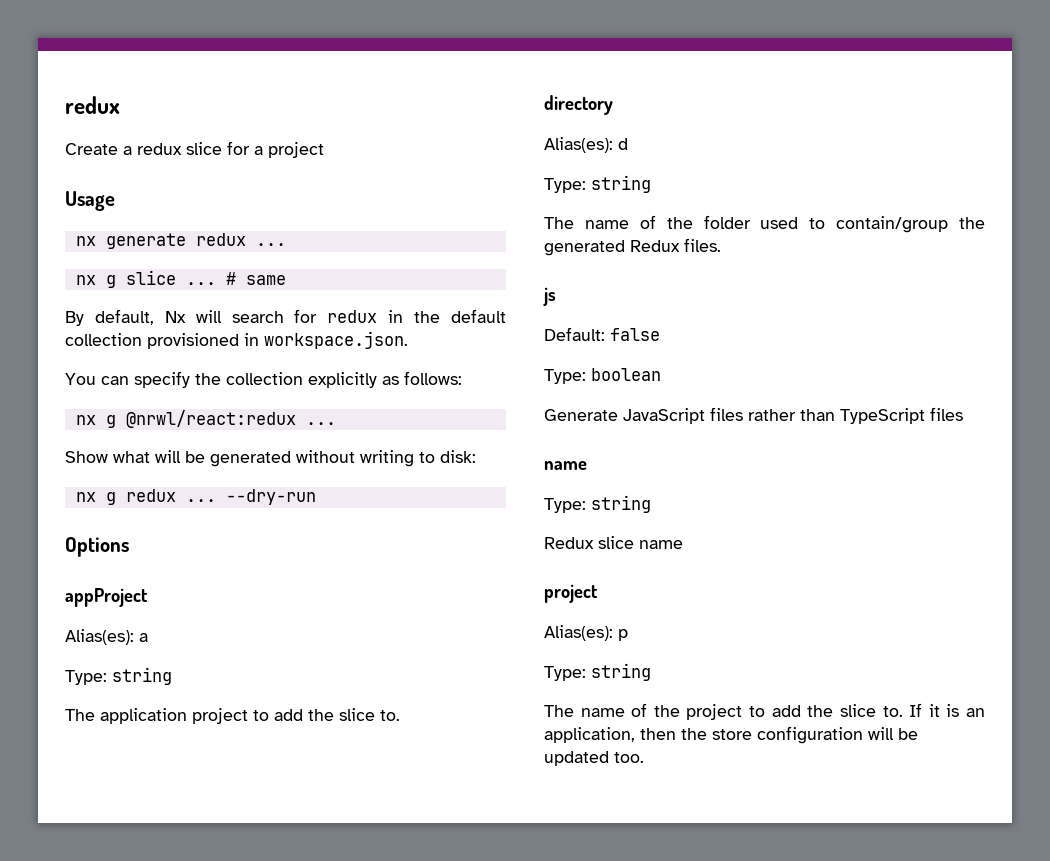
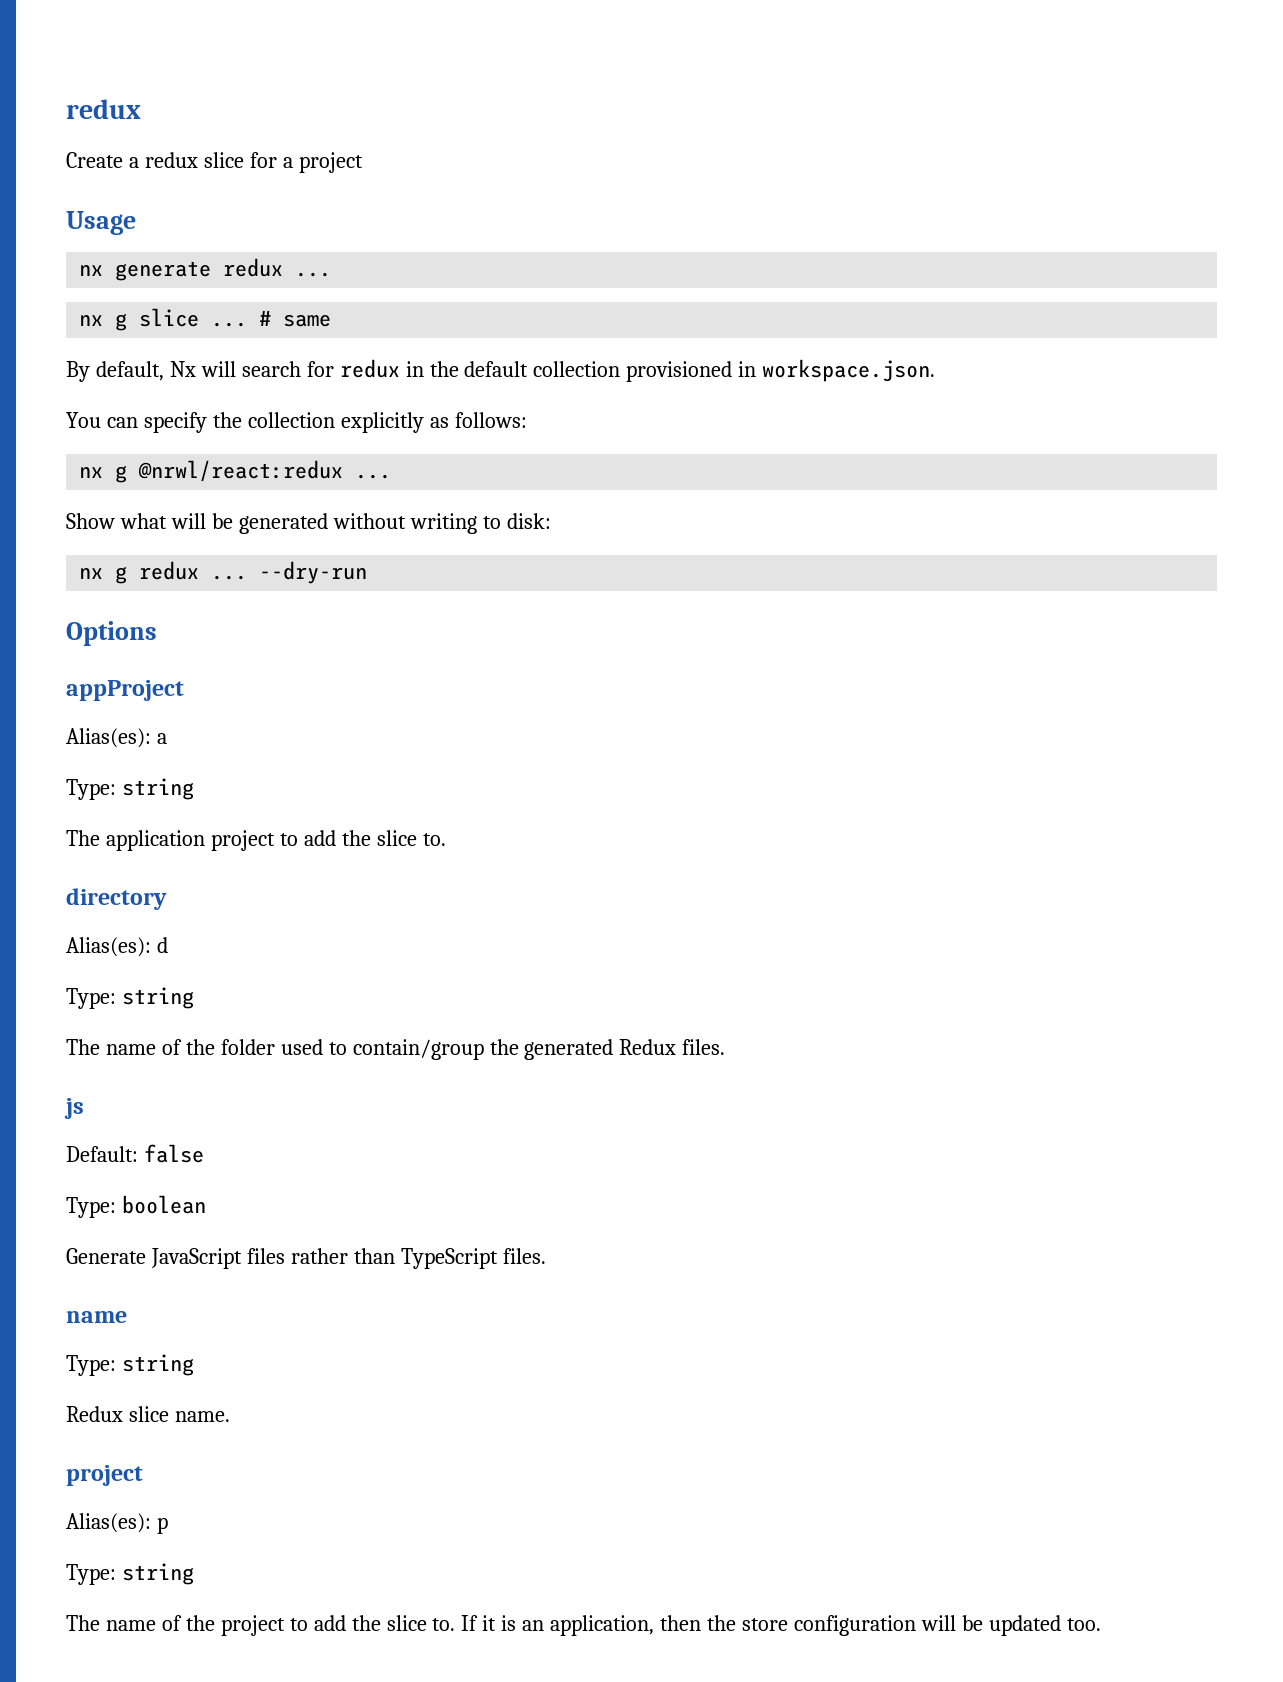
- Generate JavaScript files rather than TypeScript files
+ Generate JavaScript files rather than TypeScript files.
- Redux slice name
+ Redux slice name.

